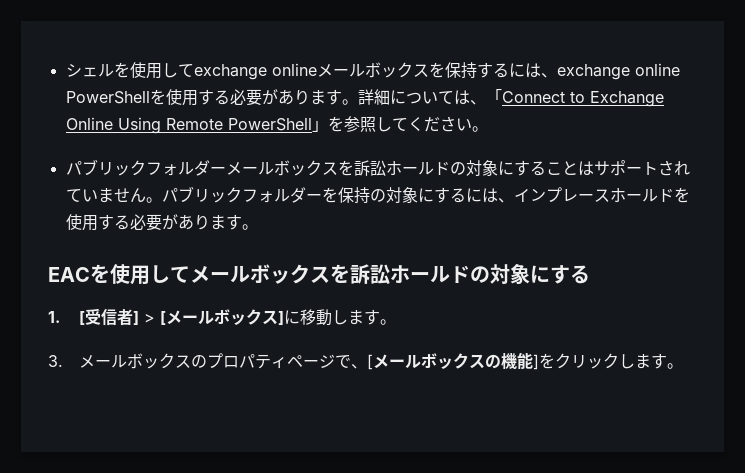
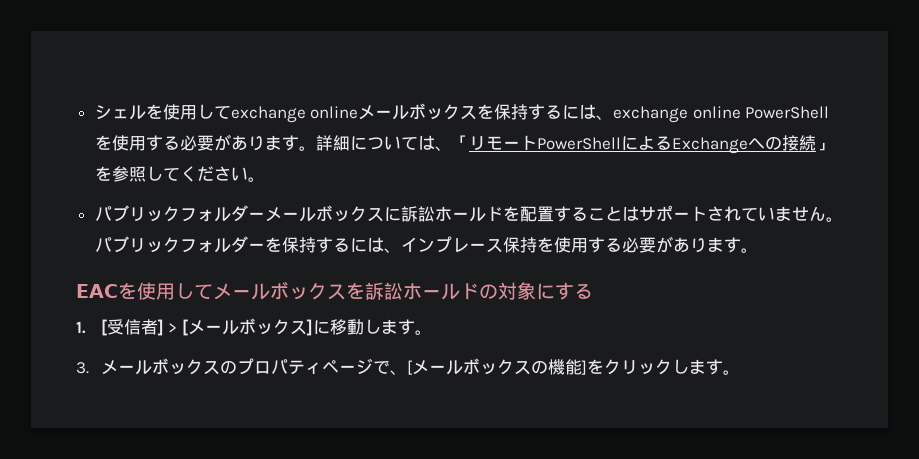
- 詳細については、「Connect to Exchange Online Using Remote PowerShell」を参照してください。
+ 詳細については、「リモートPowerShellによるExchangeへの接続」を参照してください。
- パブリックフォルダーメールボックスを訴訟ホールドの対象にすることはサポートされていません。
+ パブリックフォルダーメールボックスに訴訟ホールドを配置することはサポートされていません。
- パブリックフォルダーを保持の対象にするには、インプレースホールドを使用する必要があります。
+ パブリックフォルダーを保持するには、インプレース保持を使用する必要があります。

